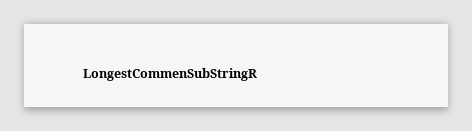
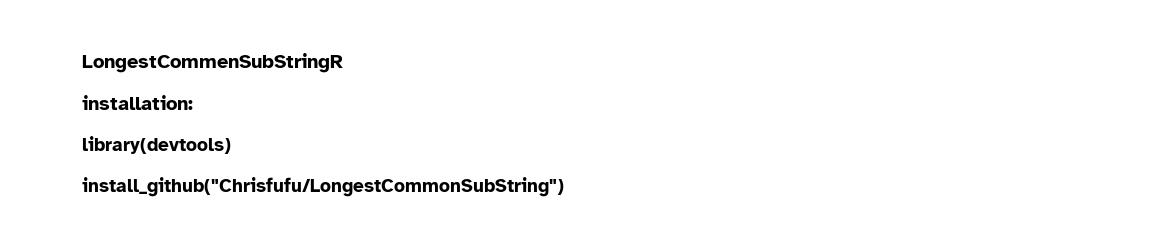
+ installation:
+ library(devtools)
+ install_github("Chrisfufu/LongestCommonSubString")

